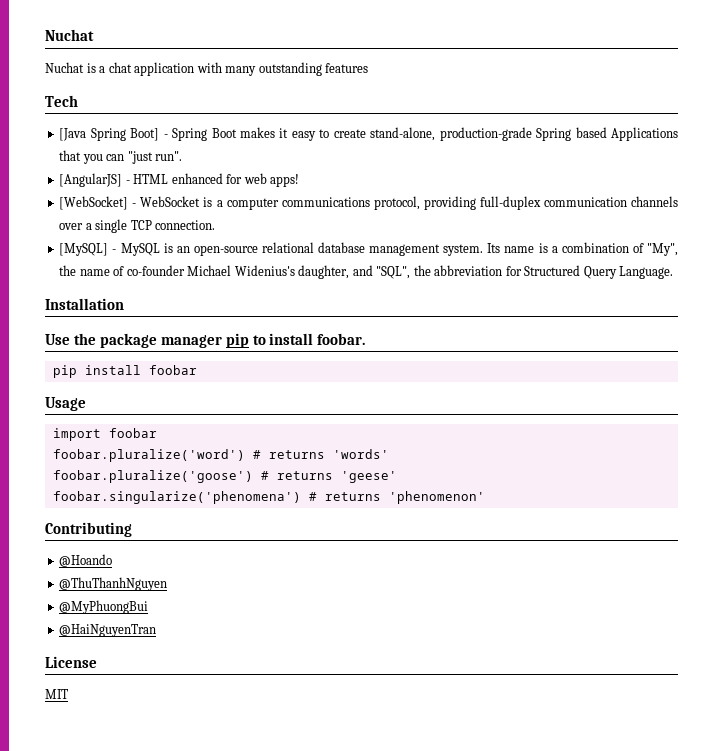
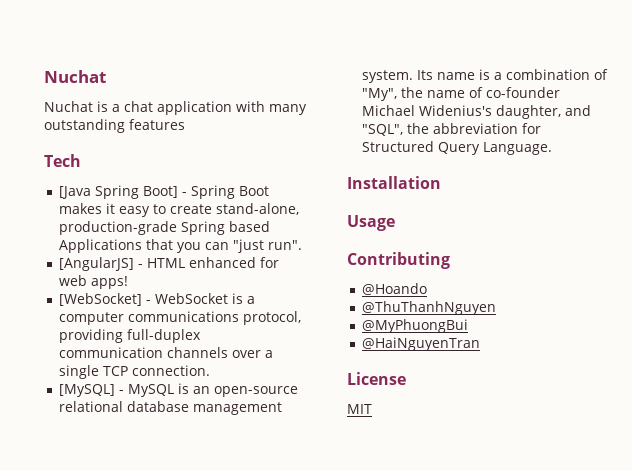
- Use the package manager pip to install foobar.
- pip install foobar
  Usage
- import foobar
- foobar.pluralize('word') # returns 'words'
- foobar.pluralize('goose') # returns 'geese'
- foobar.singularize('phenomena') # returns 'phenomenon'

